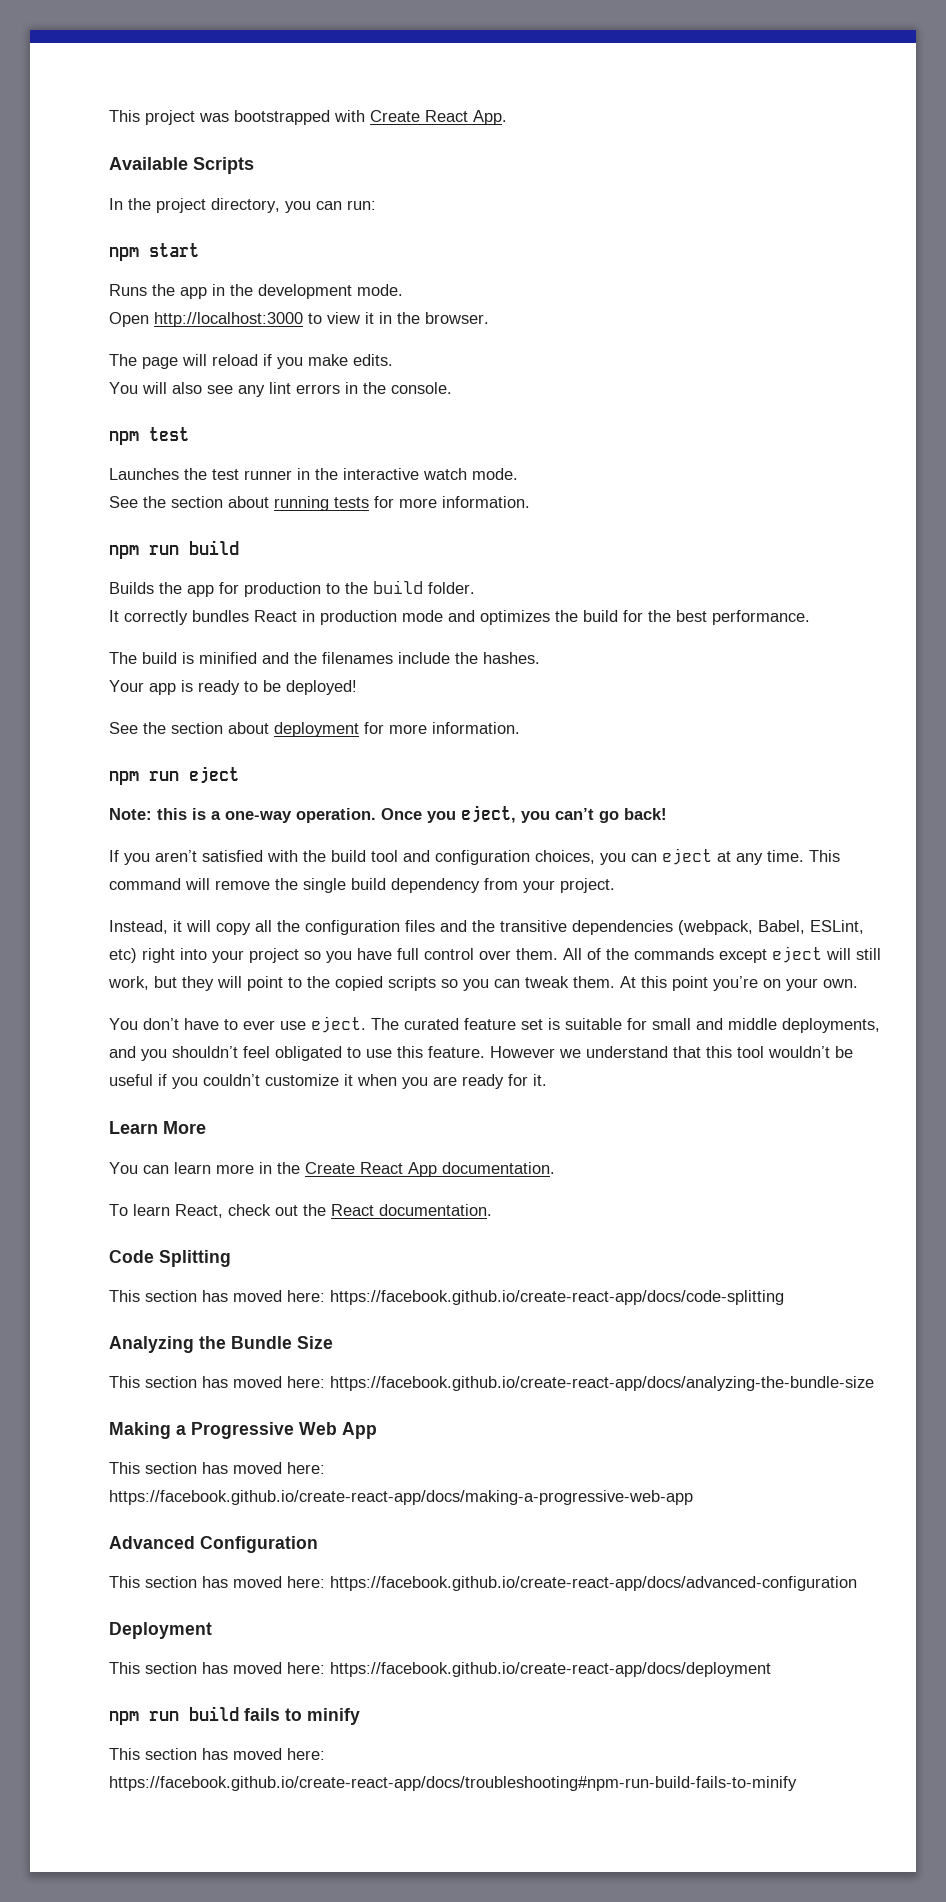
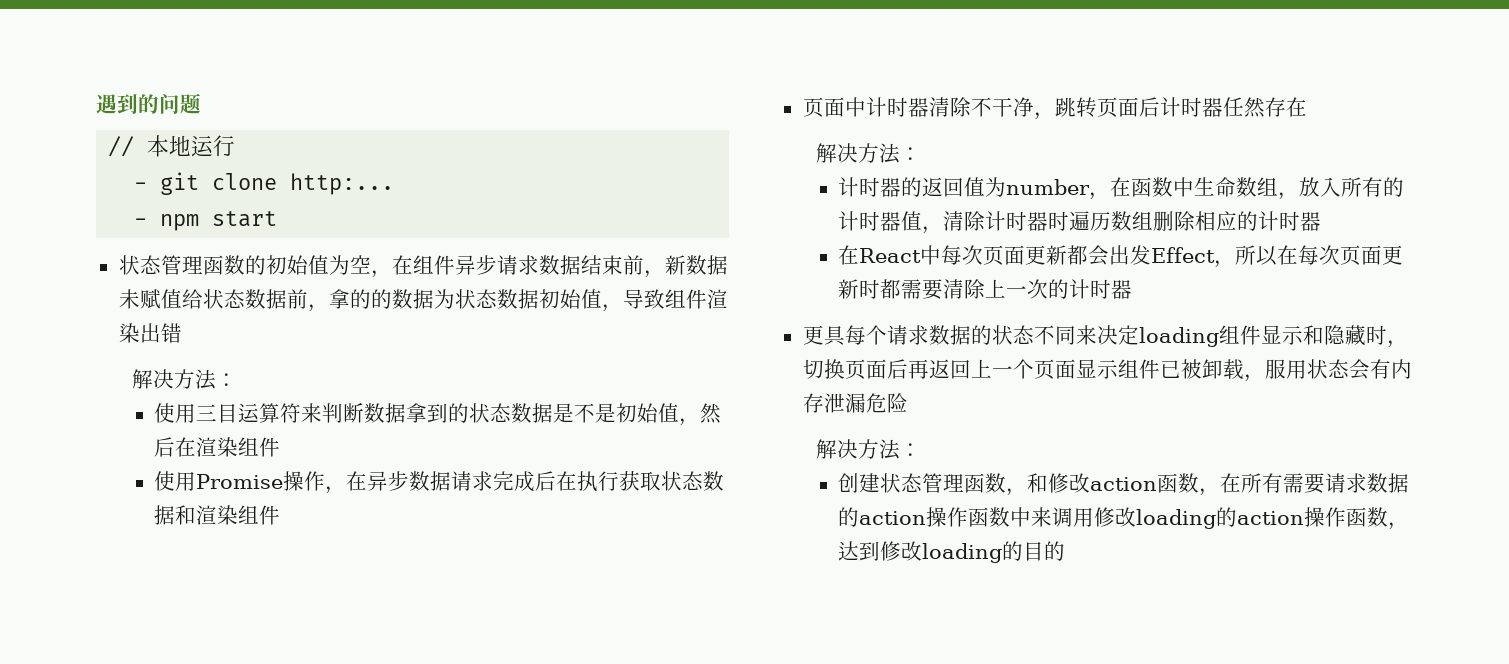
- This project was bootstrapped with Create React App.
- Available Scripts
- In the project directory, you can run:
- npm start
- Runs the app in the development mode.
- Open http://localhost:3000 to view it in the browser.
- The page will reload if you make edits.
- You will also see any lint errors in the console.
- npm test
- Launches the test runner in the interactive watch mode.
- See the section about running tests for more information.
- npm run build
- Builds the app for production to the build folder.
- It correctly bundles React in production mode and optimizes the build for the best performance.
- The build is minified and the filenames include the hashes.
- Your app is ready to be deployed!
- See the section about deployment for more information.
- npm run eject
- Note: this is a one-way operation. Once you eject, you can’t go back!
- If you aren’t satisfied with the build tool and configuration choices, you can eject at any time. This command will remove the single build dependency from your project.
- Instead, it will copy all the configuration files and the transitive dependencies (webpack, Babel, ESLint, etc) right into your project so you have full control over them. All of the commands except eject will still work, but they will point to the copied scripts so you can tweak them. At this point you’re on your own.
- You don’t have to ever use eject. The curated feature set is suitable for small and middle deployments, and you shouldn’t feel obligated to use this feature. However we understand that this tool wouldn’t be useful if you couldn’t customize it when you are ready for it.
- Learn More
- You can learn more in the Create React App documentation.
- To learn React, check out the React documentation.
- Code Splitting
- This section has moved here: https://facebook.github.io/create-react-app/docs/code-splitting
- Analyzing the Bundle Size
- This section has moved here: https://facebook.github.io/create-react-app/docs/analyzing-the-bundle-size
- Making a Progressive Web App
- This section has moved here: https://facebook.github.io/create-react-app/docs/making-a-progressive-web-app
- Advanced Configuration
- This section has moved here: https://facebook.github.io/create-react-app/docs/advanced-configuration
- Deployment
- This section has moved here: https://facebook.github.io/create-react-app/docs/deployment
- npm run build fails to minify
- This section has moved here: https://facebook.github.io/create-react-app/docs/troubleshooting#npm-run-build-fails-to-minify
+ 遇到的问题
+ // 本地运行
+ - git clone http:...
+ - npm start
+ 状态管理函数的初始值为空，在组件异步请求数据结束前，新数据未赋值给状态数据前，拿的的数据为状态数据初始值，导致组件渲染出错
+ 解决方法：
+ 使用三目运算符来判断数据拿到的状态数据是不是初始值，然后在渲染组件
+ 使用Promise操作，在异步数据请求完成后在执行获取状态数据和渲染组件
+ 页面中计时器清除不干净，跳转页面后计时器任然存在
+ 解决方法：
+ 计时器的返回值为number，在函数中生命数组，放入所有的计时器值，清除计时器时遍历数组删除相应的计时器
+ 在React中每次页面更新都会出发Effect，所以在每次页面更新时都需要清除上一次的计时器
+ 更具每个请求数据的状态不同来决定loading组件显示和隐藏时，切换页面后再返回上一个页面显示组件已被卸载，服用状态会有内存泄漏危险
+ 解决方法：
+ 创建状态管理函数，和修改action函数，在所有需要请求数据的action操作函数中来调用修改loading的action操作函数，达到修改loading的目的

